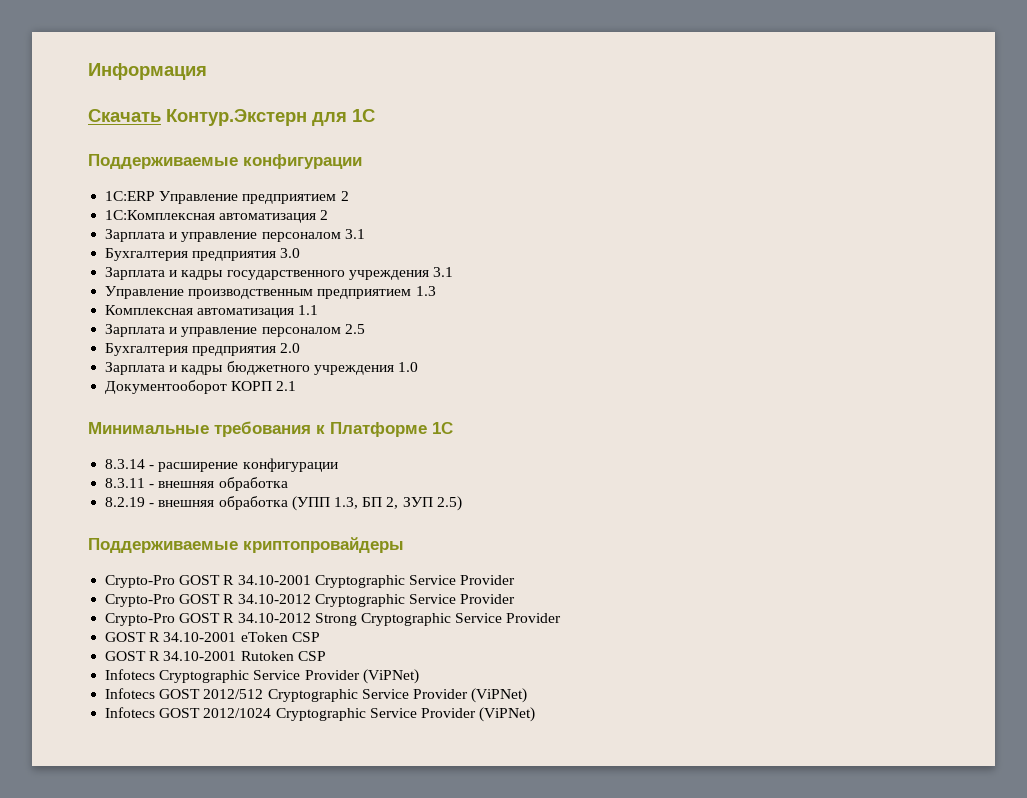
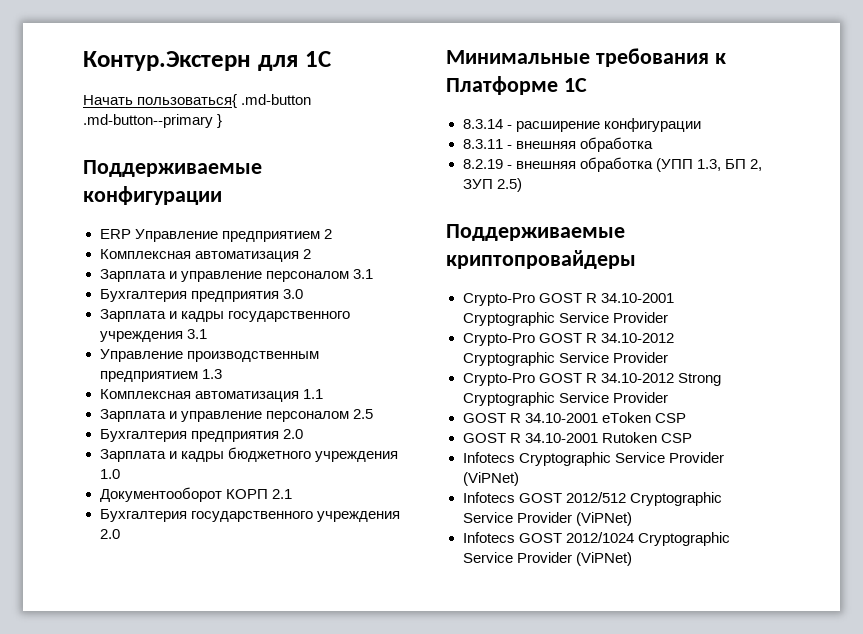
- Информация
- Скачать Контур.Экстерн для 1С
+ Контур.Экстерн для 1С
+ Начать пользоваться{ .md-button .md-button--primary }
- 1С:ERP Управление предприятием 2
+ ERP Управление предприятием 2
- 1С:Комплексная автоматизация 2
+ Комплексная автоматизация 2
+ Бухгалтерия государственного учреждения 2.0

